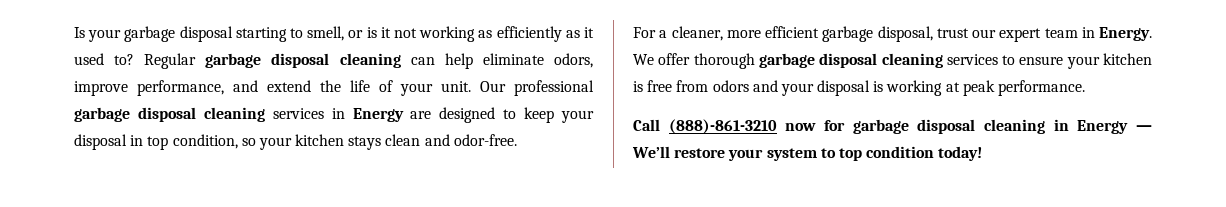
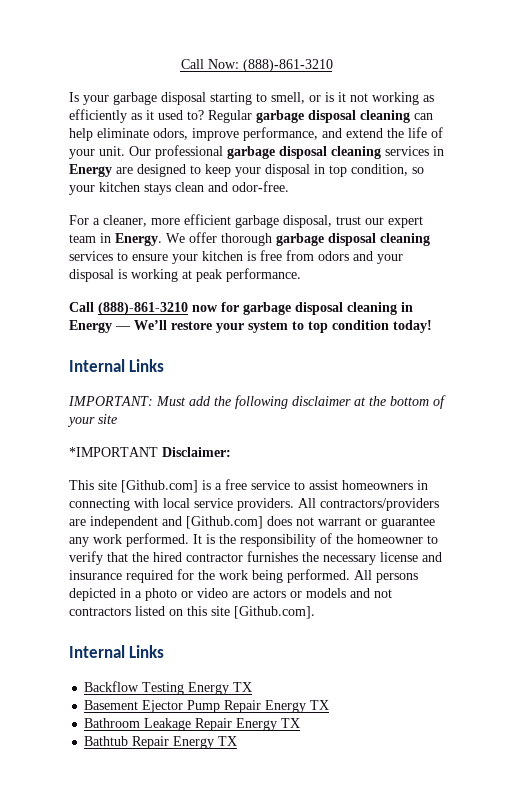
+ Call Now: (888)-861-3210
  Call (888)-861-3210 now for garbage disposal cleaning in Energy — We’ll restore your system to top condition today!
+ Internal Links
+ IMPORTANT: Must add the following disclaimer at the bottom of your site
+ *IMPORTANT Disclaimer:
+ This site [Github.com] is a free service to assist homeowners in connecting with local service providers. All contractors/providers are independent and [Github.com] does not warrant or guarantee any work performed. It is the responsibility of the homeowner to verify that the hired contractor furnishes the necessary license and insurance required for the work being performed. All persons depicted in a photo or video are actors or models and not contractors listed on this site [Github.com].
+ Internal Links
+ Backflow Testing Energy TX
+ Basement Ejector Pump Repair Energy TX
+ Bathroom Leakage Repair Energy TX
+ Bathtub Repair Energy TX

